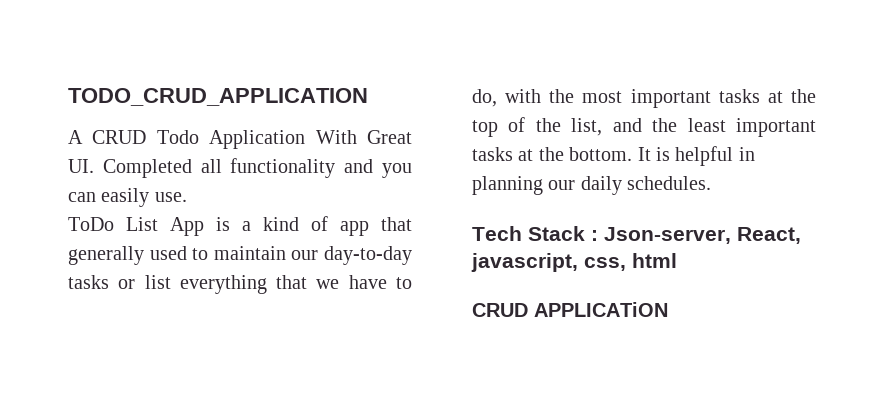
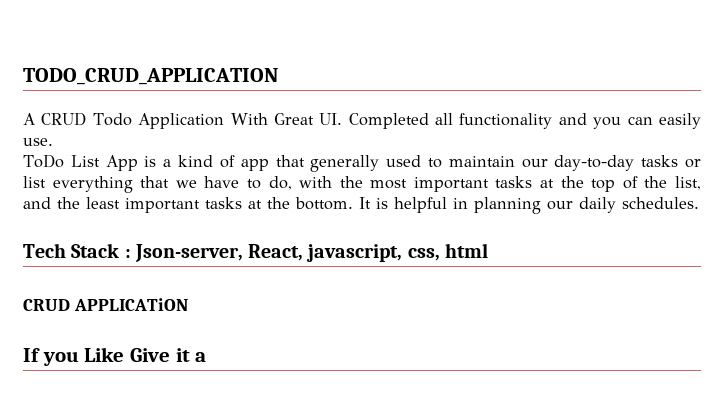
+ If you Like Give it a

